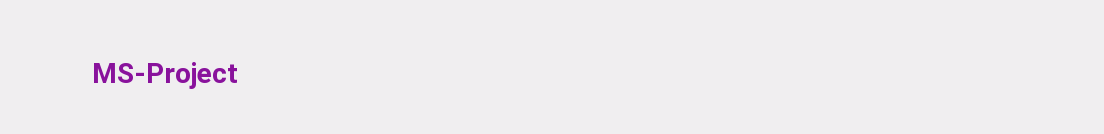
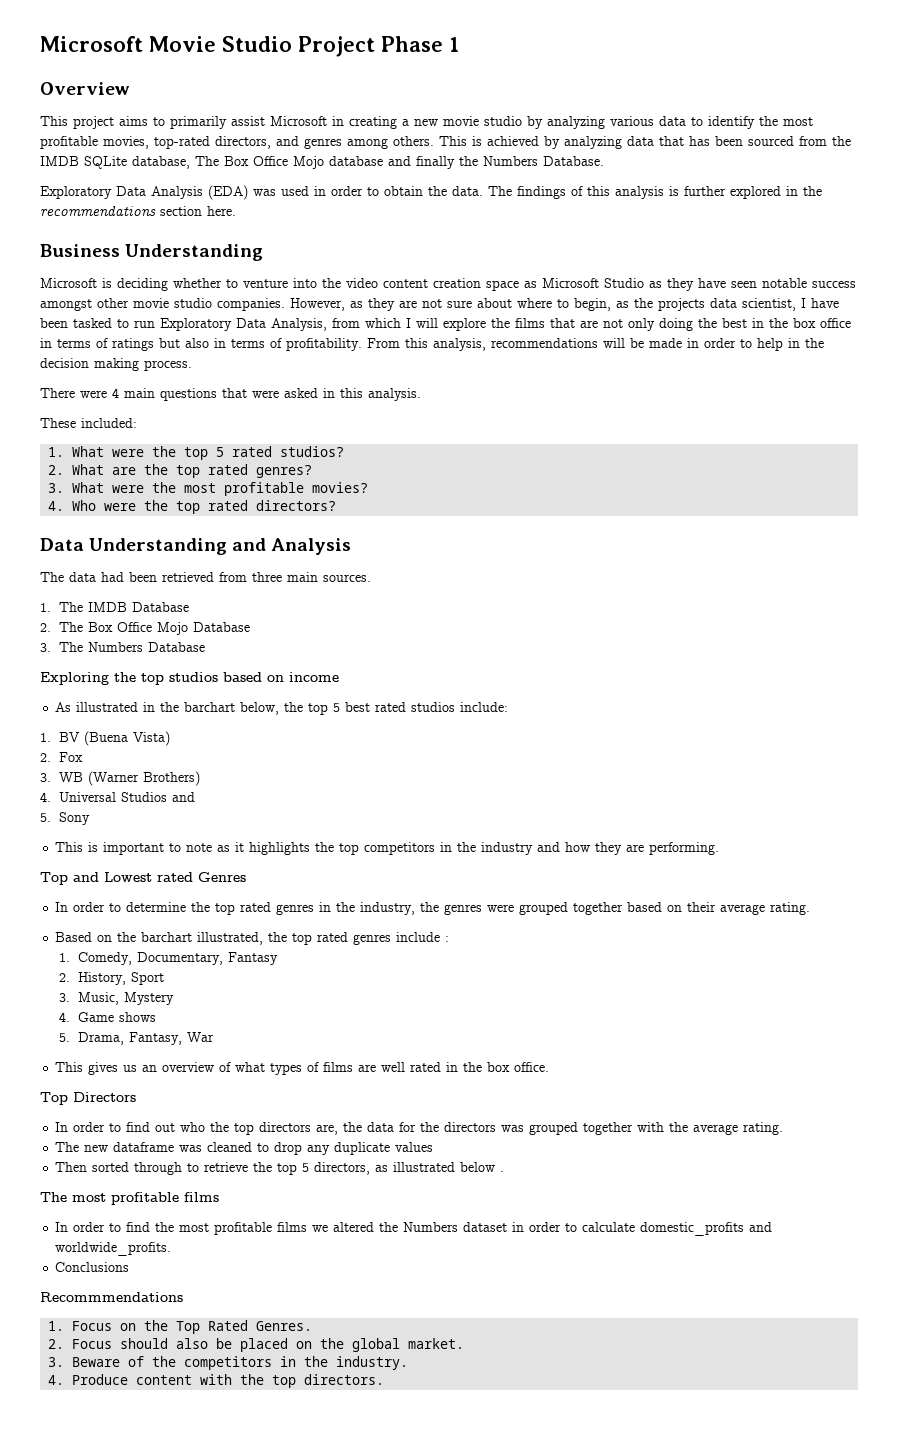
- MS-Project
+ Microsoft Movie Studio Project Phase 1
+ Overview
+ This project aims to primarily assist Microsoft in creating a new movie studio by analyzing various data to identify the most profitable movies, top-rated directors, and genres among others. This is achieved by analyzing data that has been sourced from the IMDB SQLite database, The Box Office Mojo database and finally the Numbers Database.
+ Exploratory Data Analysis (EDA) was used in order to obtain the data. The findings of this analysis is further explored in the recommendations section here.
+ Business Understanding
+ Microsoft is deciding whether to venture into the video content creation space as Microsoft Studio as they have seen notable success amongst other movie studio companies. However, as they are not sure about where to begin, as the projects data scientist, I have been tasked to run Exploratory Data Analysis, from which I will explore the films that are not only doing the best in the box office in terms of ratings but also in terms of profitability. From this analysis, recommendations will be made in order to help in the decision making process.
+ There were 4 main questions that were asked in this analysis.
+ These included:
+ 1. What were the top 5 rated studios?
+ 2. What are the top rated genres?
+ 3. What were the most profitable movies?
+ 4. Who were the top rated directors?
+ Data Understanding and Analysis
+ The data had been retrieved from three main sources.
+ 1. The IMDB Database
+ 2. The Box Office Mojo Database
+ 3. The Numbers Database
+ Exploring the top studios based on income
+ As illustrated in the barchart below, the top 5 best rated studios include:
+ 1. BV (Buena Vista)
+ 2. Fox
+ 3. WB (Warner Brothers)
+ 4. Universal Studios and
+ 5. Sony
+ This is important to note as it highlights the top competitors in the industry and how they are performing.
+ Top and Lowest rated Genres
+ In order to determine the top rated genres in the industry, the genres were grouped together based on their average rating.
+ Based on the barchart illustrated, the top rated genres include :
+ 1. Comedy, Documentary, Fantasy
+ 2. History, Sport
+ 3. Music, Mystery
+ 4. Game shows
+ 5. Drama, Fantasy, War
+ This gives us an overview of what types of films are well rated in the box office.
+ Top Directors
+ In order to find out who the top directors are, the data for the directors was grouped together with the average rating.
+ The new dataframe was cleaned to drop any duplicate values
+ Then sorted through to retrieve the top 5 directors, as illustrated below .
+ The most profitable films
+ In order to find the most profitable films we altered the Numbers dataset in order to calculate domestic_profits and worldwide_profits.
+ Conclusions
+ Recommmendations
+ 1. Focus on the Top Rated Genres.
+ 2. Focus should also be placed on the global market.
+ 3. Beware of the competitors in the industry.
+ 4. Produce content with the top directors.

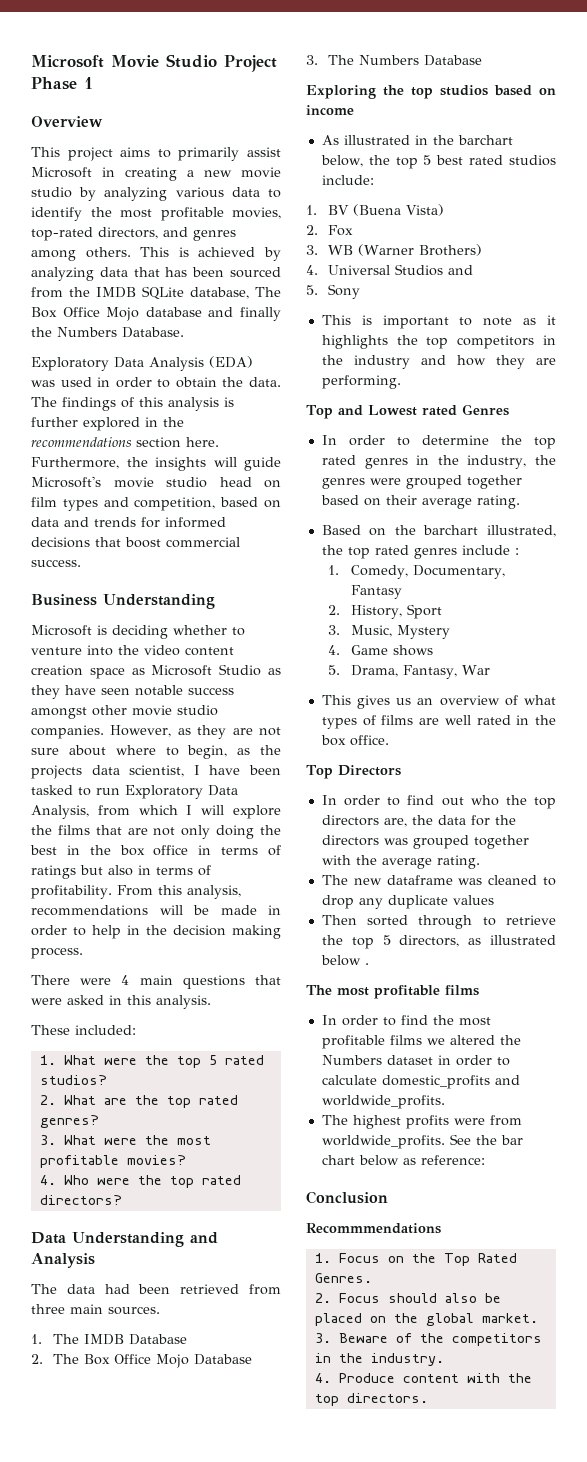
+ Furthermore, the insights will guide Microsoft's movie studio head on film types and competition, based on data and trends for informed decisions that boost commercial success.
- Conclusions
+ The highest profits were from worldwide_profits. See the bar chart below as reference:
+ Conclusion

